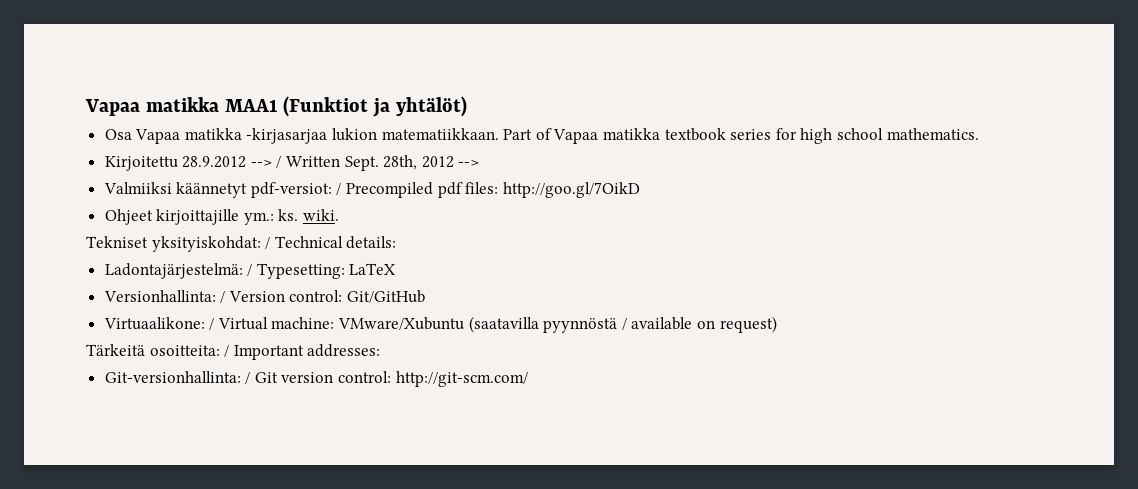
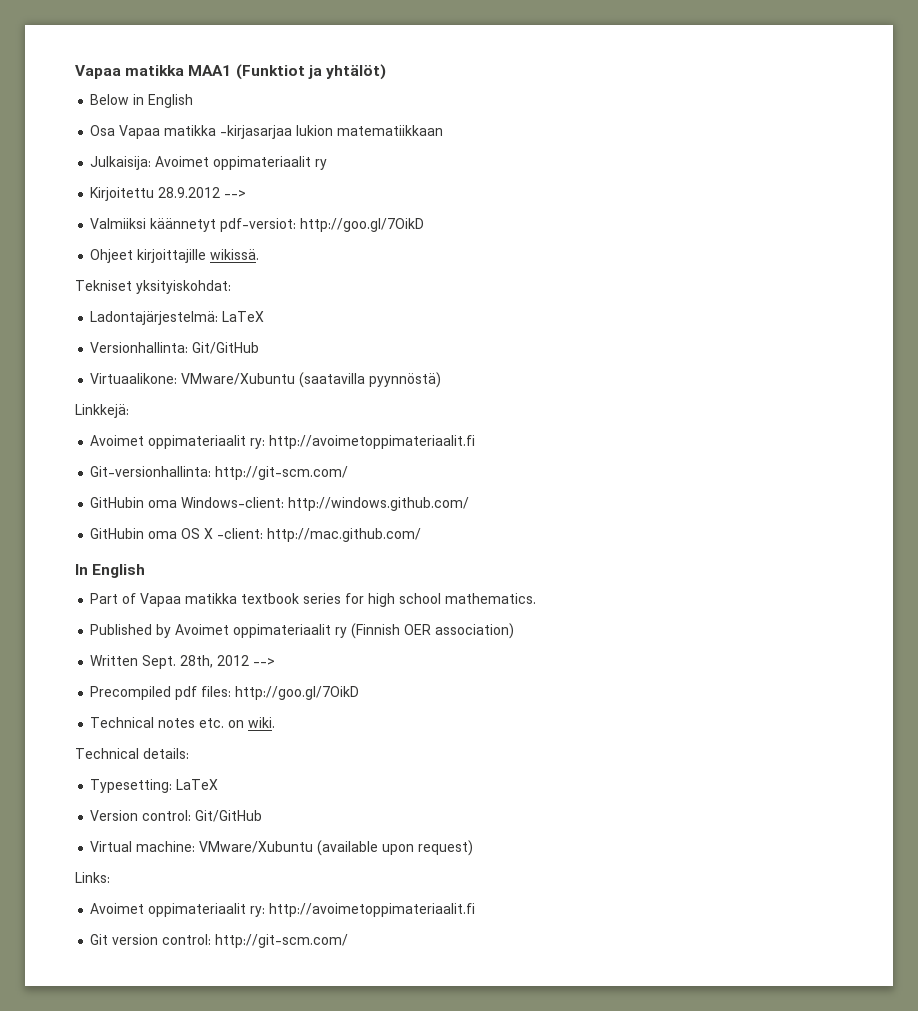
+ Below in English
- Osa Vapaa matikka -kirjasarjaa lukion matematiikkaan. Part of Vapaa matikka textbook series for high school mathematics.
+ Osa Vapaa matikka -kirjasarjaa lukion matematiikkaan
+ Julkaisija: Avoimet oppimateriaalit ry
+ Kirjoitettu 28.9.2012 -->
+ Valmiiksi käännetyt pdf-versiot: http://goo.gl/7OikD
+ Ohjeet kirjoittajille wikissä.
+ Tekniset yksityiskohdat:
+ Ladontajärjestelmä: LaTeX
+ Versionhallinta: Git/GitHub
+ Virtuaalikone: VMware/Xubuntu (saatavilla pyynnöstä)
+ Linkkejä:
+ Avoimet oppimateriaalit ry: http://avoimetoppimateriaalit.fi
+ Git-versionhallinta: http://git-scm.com/
+ GitHubin oma Windows-client: http://windows.github.com/
+ GitHubin oma OS X -client: http://mac.github.com/
+ In English
+ Part of Vapaa matikka textbook series for high school mathematics.
- Kirjoitettu 28.9.2012 --> / Written Sept.
+ Published by Avoimet oppimateriaalit ry (Finnish OER association)
+ Written Sept.
- Valmiiksi käännetyt pdf-versiot: / Precompiled pdf files: http://goo.gl/7OikD
+ Precompiled pdf files: http://goo.gl/7OikD
- Ohjeet kirjoittajille ym.: ks. wiki.
- Tekniset yksityiskohdat: / Technical details:
+ Technical notes etc. on wiki.
+ Technical details:
- Ladontajärjestelmä: / Typesetting: LaTeX
+ Typesetting: LaTeX
- Versionhallinta: / Version control: Git/GitHub
+ Version control: Git/GitHub
- Virtuaalikone: / Virtual machine: VMware/Xubuntu (saatavilla pyynnöstä / available on request)
- Tärkeitä osoitteita: / Important addresses:
- Git-versionhallinta: / Git version control: http://git-scm.com/
+ Virtual machine: VMware/Xubuntu (available upon request)
+ Links:
+ Avoimet oppimateriaalit ry: http://avoimetoppimateriaalit.fi
+ Git version control: http://git-scm.com/

